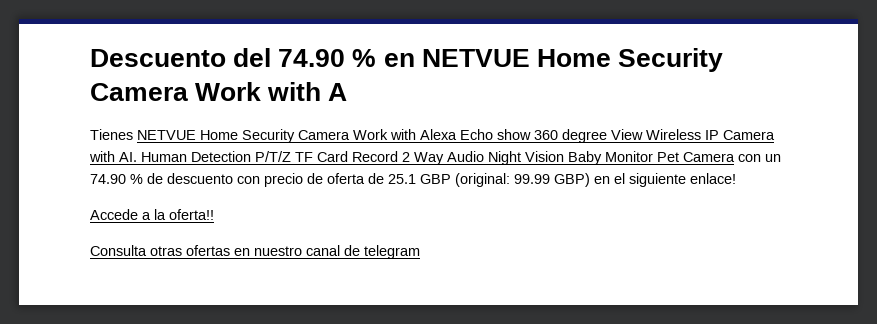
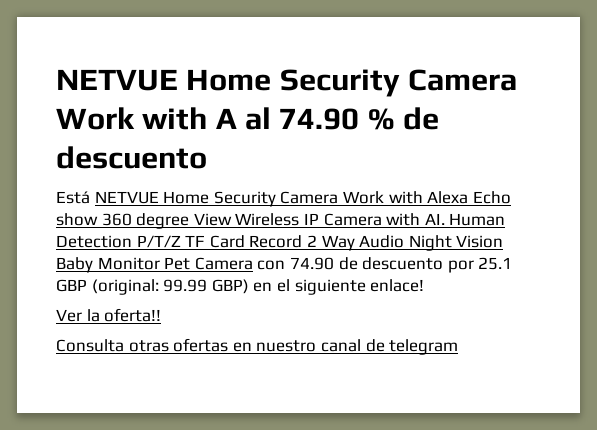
- Descuento del 74.90 % en NETVUE Home Security Camera Work with A
- Tienes NETVUE Home Security Camera Work with Alexa Echo show 360 degree View Wireless IP Camera with AI. Human Detection P/T/Z TF Card Record 2 Way Audio Night Vision Baby Monitor Pet Camera con un 74.90 % de descuento con precio de oferta de 25.1 GBP (original: 99.99 GBP) en el siguiente enlace!
+ NETVUE Home Security Camera Work with A al 74.90 % de descuento
+ Está NETVUE Home Security Camera Work with Alexa Echo show 360 degree View Wireless IP Camera with AI. Human Detection P/T/Z TF Card Record 2 Way Audio Night Vision Baby Monitor Pet Camera con 74.90 de descuento por 25.1 GBP (original: 99.99 GBP) en el siguiente enlace!
- Accede a la oferta!!
+ Ver la oferta!!

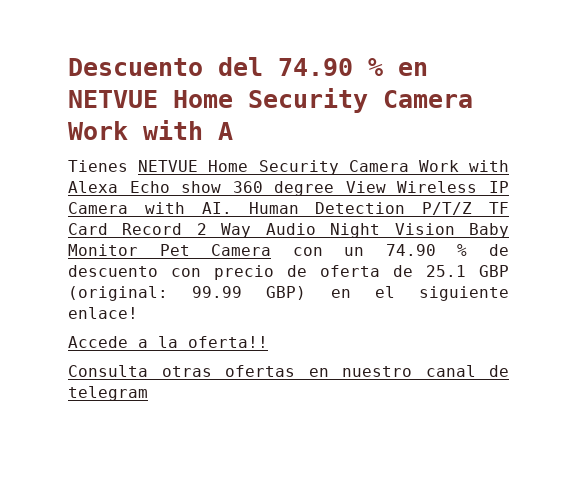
- NETVUE Home Security Camera Work with A al 74.90 % de descuento
- Está NETVUE Home Security Camera Work with Alexa Echo show 360 degree View Wireless IP Camera with AI. Human Detection P/T/Z TF Card Record 2 Way Audio Night Vision Baby Monitor Pet Camera con 74.90 de descuento por 25.1 GBP (original: 99.99 GBP) en el siguiente enlace!
+ Descuento del 74.90 % en NETVUE Home Security Camera Work with A
+ Tienes NETVUE Home Security Camera Work with Alexa Echo show 360 degree View Wireless IP Camera with AI. Human Detection P/T/Z TF Card Record 2 Way Audio Night Vision Baby Monitor Pet Camera con un 74.90 % de descuento con precio de oferta de 25.1 GBP (original: 99.99 GBP) en el siguiente enlace!
- Ver la oferta!!
+ Accede a la oferta!!

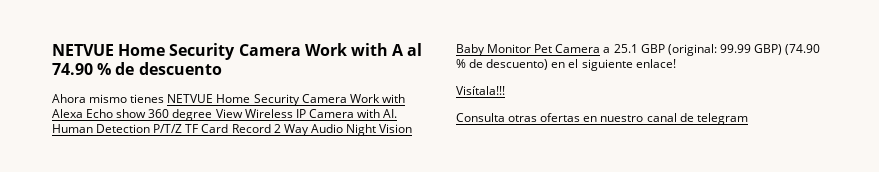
- Descuento del 74.90 % en NETVUE Home Security Camera Work with A
- Tienes NETVUE Home Security Camera Work with Alexa Echo show 360 degree View Wireless IP Camera with AI. Human Detection P/T/Z TF Card Record 2 Way Audio Night Vision Baby Monitor Pet Camera con un 74.90 % de descuento con precio de oferta de 25.1 GBP (original: 99.99 GBP) en el siguiente enlace!
+ NETVUE Home Security Camera Work with A al 74.90 % de descuento
+ Ahora mismo tienes NETVUE Home Security Camera Work with Alexa Echo show 360 degree View Wireless IP Camera with AI. Human Detection P/T/Z TF Card Record 2 Way Audio Night Vision Baby Monitor Pet Camera a 25.1 GBP (original: 99.99 GBP) (74.90 % de descuento) en el siguiente enlace!
- Accede a la oferta!!
+ Visítala!!!

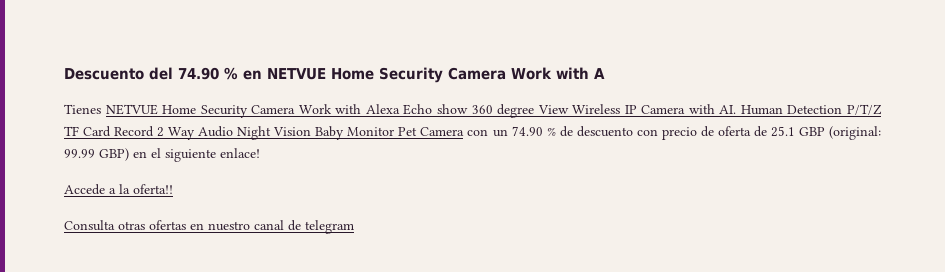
- NETVUE Home Security Camera Work with A al 74.90 % de descuento
- Ahora mismo tienes NETVUE Home Security Camera Work with Alexa Echo show 360 degree View Wireless IP Camera with AI. Human Detection P/T/Z TF Card Record 2 Way Audio Night Vision Baby Monitor Pet Camera a 25.1 GBP (original: 99.99 GBP) (74.90 % de descuento) en el siguiente enlace!
+ Descuento del 74.90 % en NETVUE Home Security Camera Work with A
+ Tienes NETVUE Home Security Camera Work with Alexa Echo show 360 degree View Wireless IP Camera with AI. Human Detection P/T/Z TF Card Record 2 Way Audio Night Vision Baby Monitor Pet Camera con un 74.90 % de descuento con precio de oferta de 25.1 GBP (original: 99.99 GBP) en el siguiente enlace!
- Visítala!!!
+ Accede a la oferta!!

